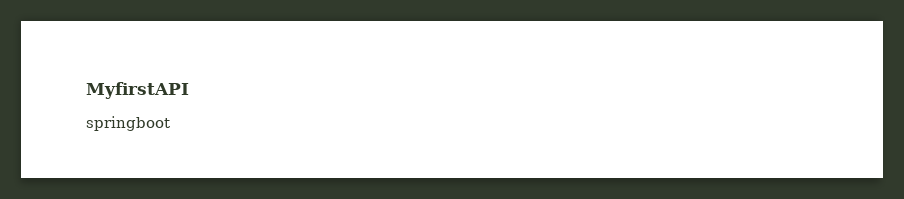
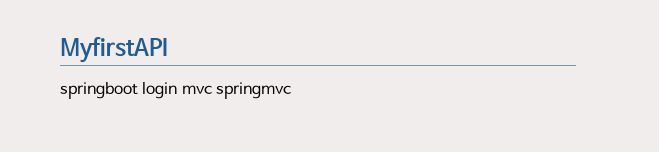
- springboot
+ springboot login mvc springmvc

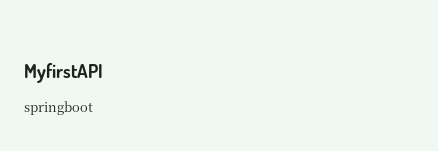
- springboot login mvc springmvc
+ springboot

